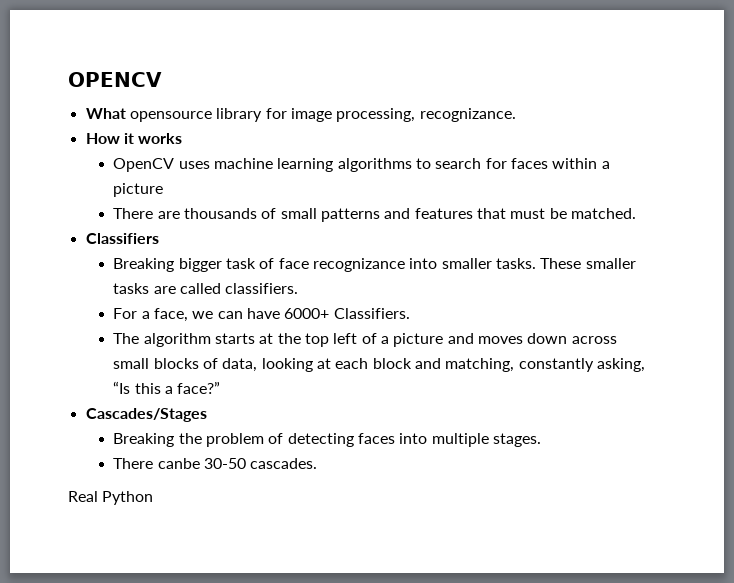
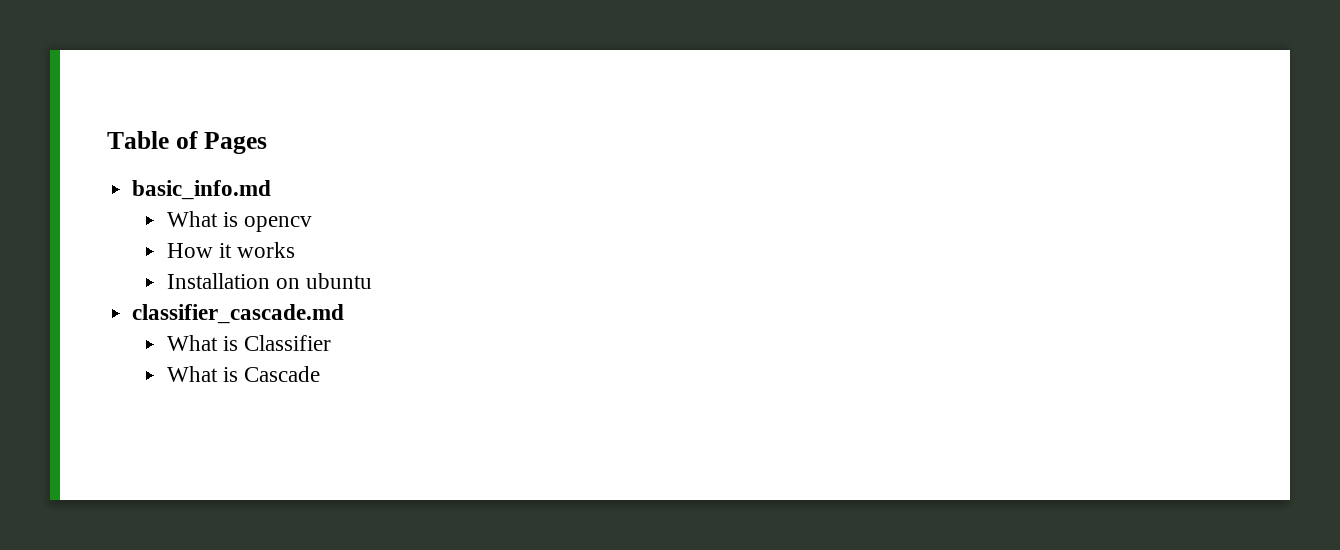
- OPENCV
- What opensource library for image processing, recognizance.
+ Table of Pages
+ basic_info.md
+ What is opencv
  How it works
- OpenCV uses machine learning algorithms to search for faces within a picture
- There are thousands of small patterns and features that must be matched.
- Classifiers
- Breaking bigger task of face recognizance into smaller tasks. These smaller tasks are called classifiers.
- For a face, we can have 6000+ Classifiers.
- The algorithm starts at the top left of a picture and moves down across small blocks of data, looking at each block and matching, constantly asking, “Is this a face?”
- Cascades/Stages
- Breaking the problem of detecting faces into multiple stages.
- There canbe 30-50 cascades.
- Real Python
+ Installation on ubuntu
+ classifier_cascade.md
+ What is Classifier
+ What is Cascade

